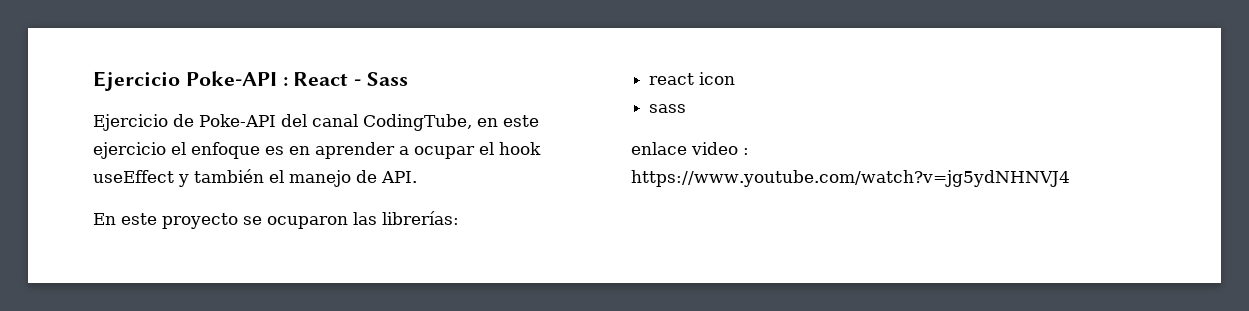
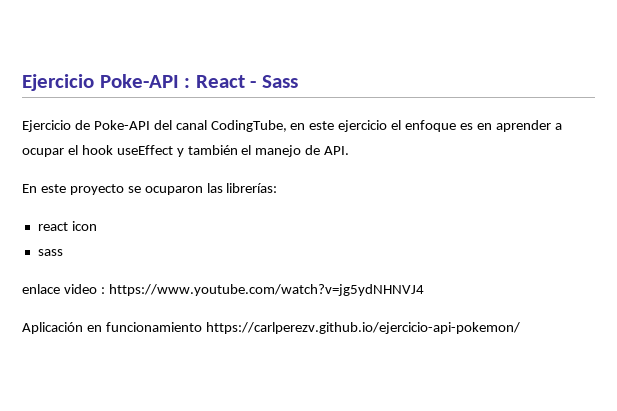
+ Aplicación en funcionamiento https://carlperezv.github.io/ejercicio-api-pokemon/

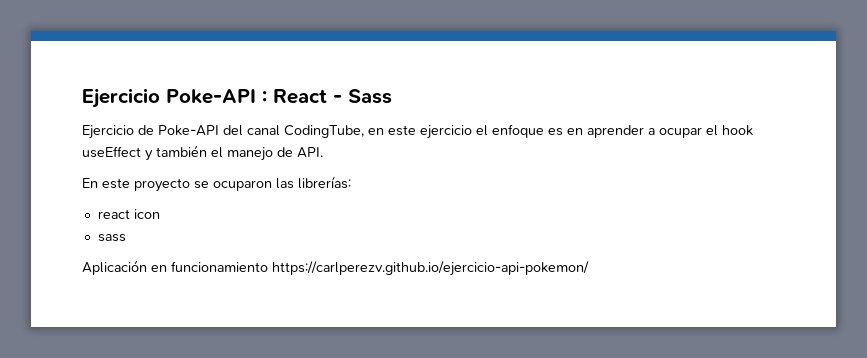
- enlace video : https://www.youtube.com/watch?v=jg5ydNHNVJ4

